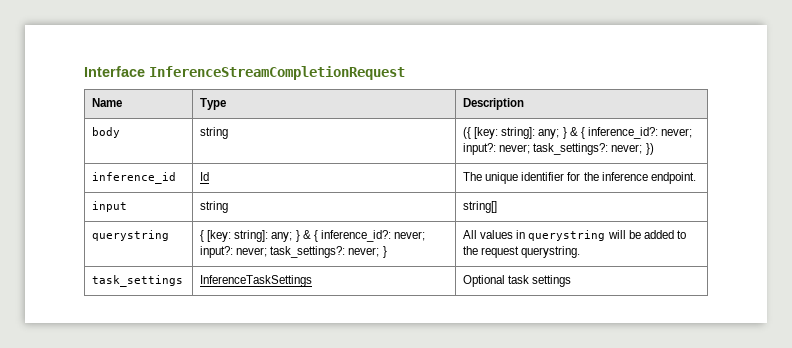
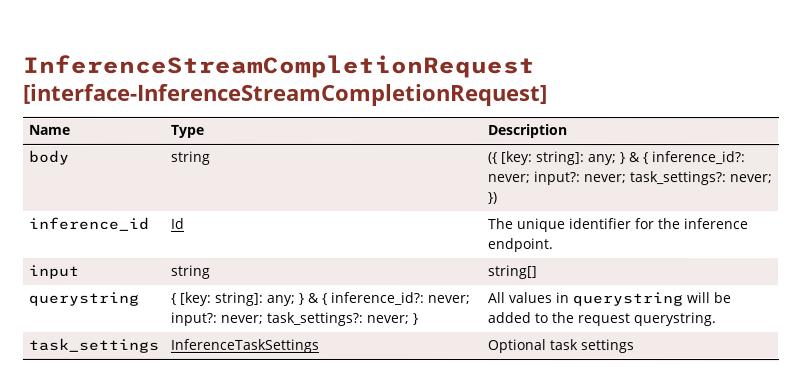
- Interface InferenceStreamCompletionRequest
+ InferenceStreamCompletionRequest [interface-InferenceStreamCompletionRequest]

